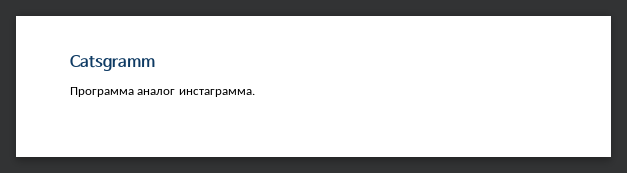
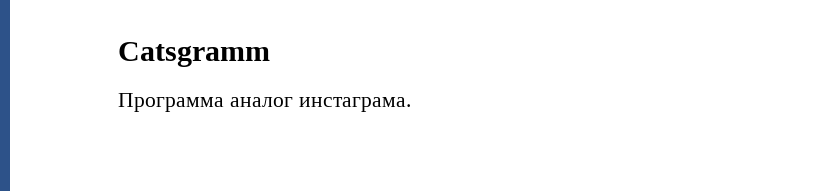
- Программа аналог инстаграмма.
+ Программа аналог инстаграма.

